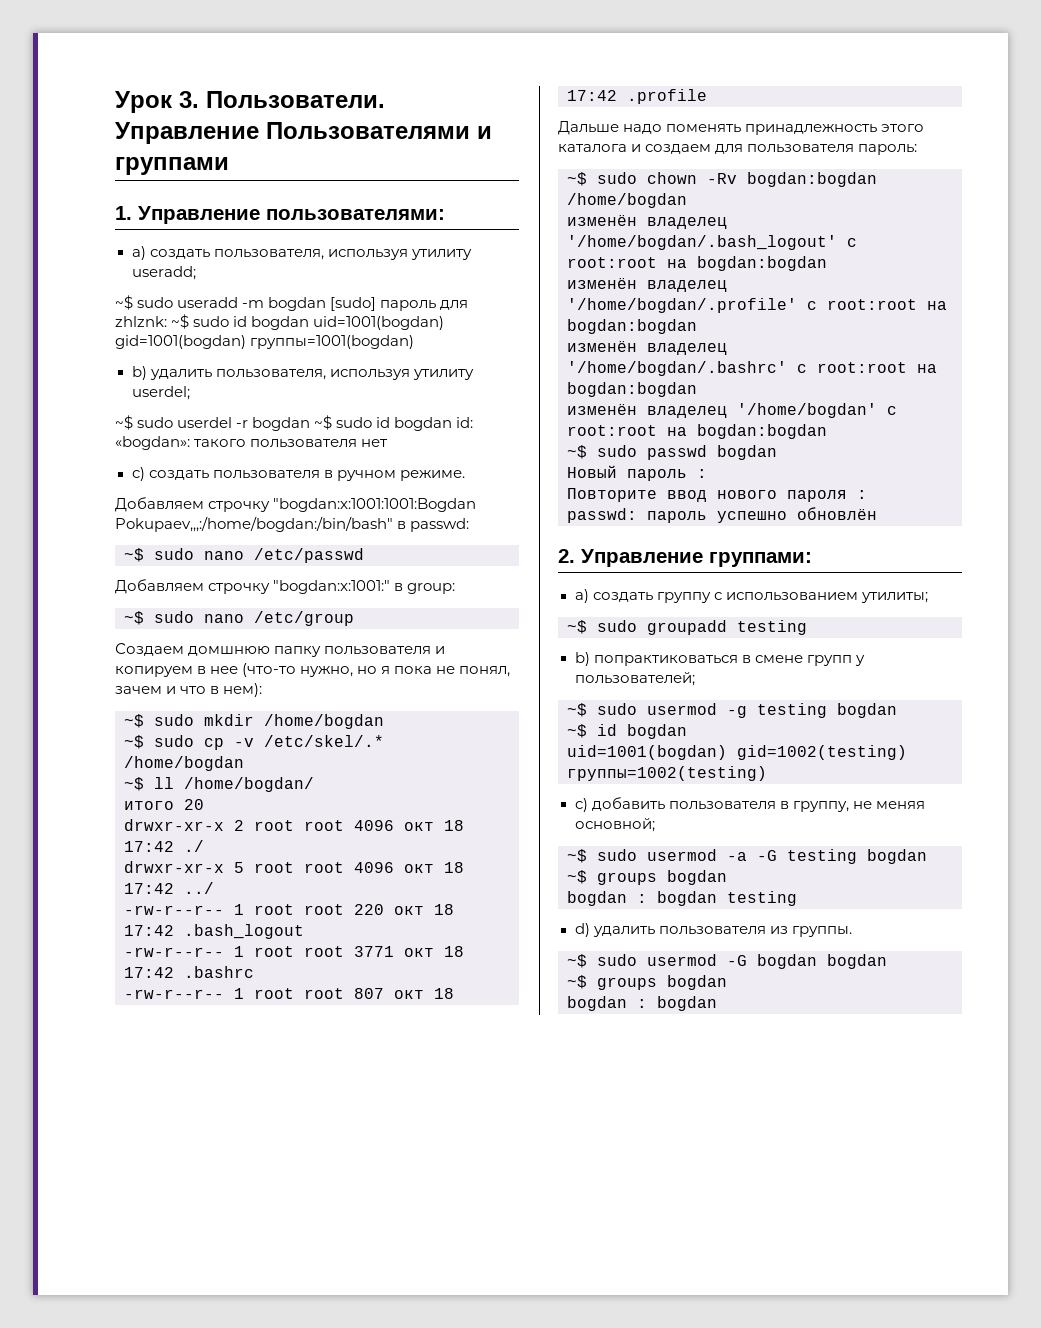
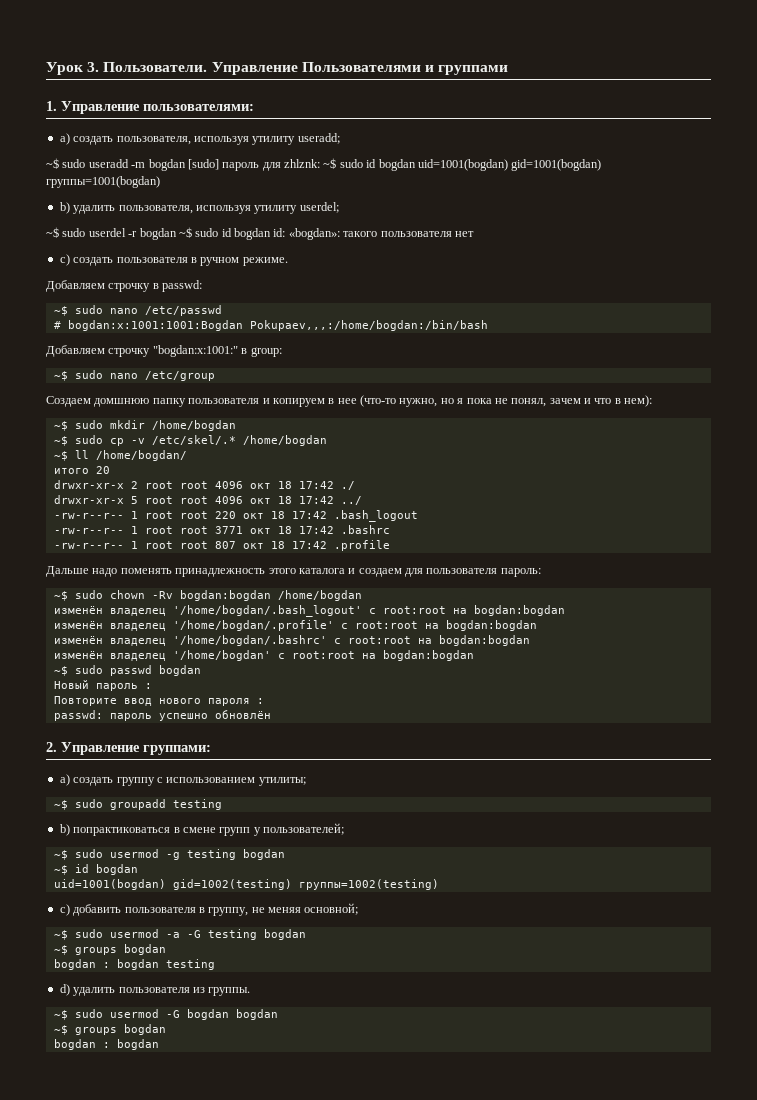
- Добавляем строчку "bogdan:x:1001:1001:Bogdan Pokupaev,,,:/home/bogdan:/bin/bash" в passwd:
+ Добавляем строчку в passwd:
+ # bogdan:x:1001:1001:Bogdan Pokupaev,,,:/home/bogdan:/bin/bash

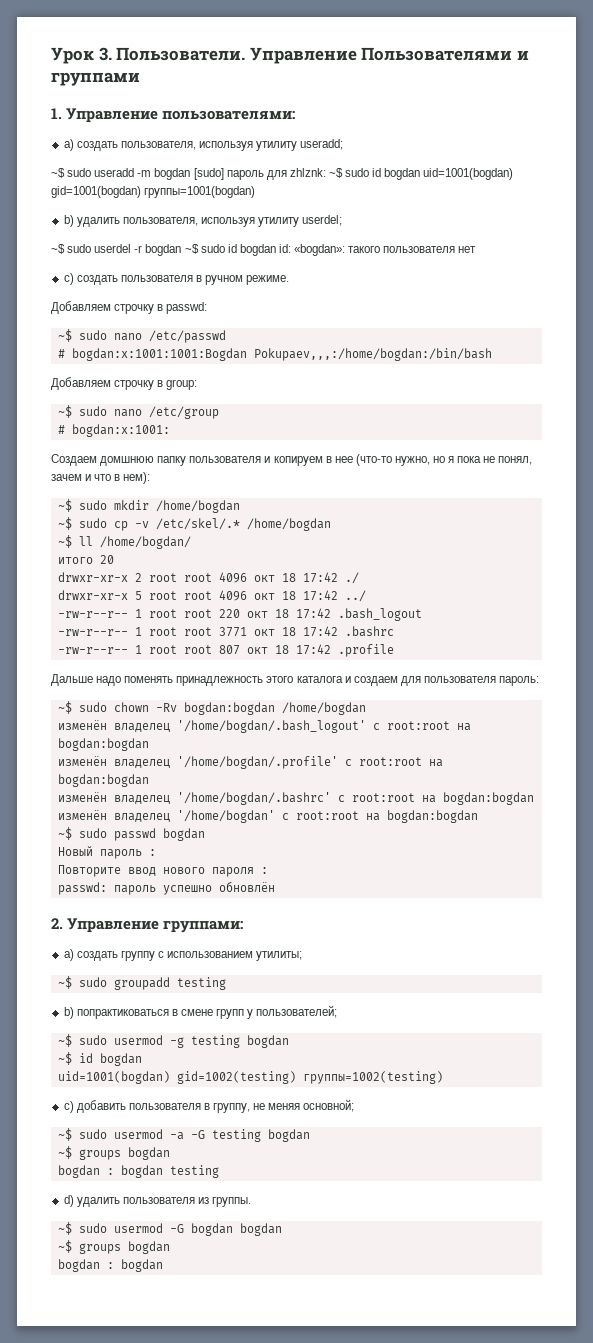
- Добавляем строчку "bogdan:x:1001:" в group:
+ Добавляем строчку в group:
+ # bogdan:x:1001:

